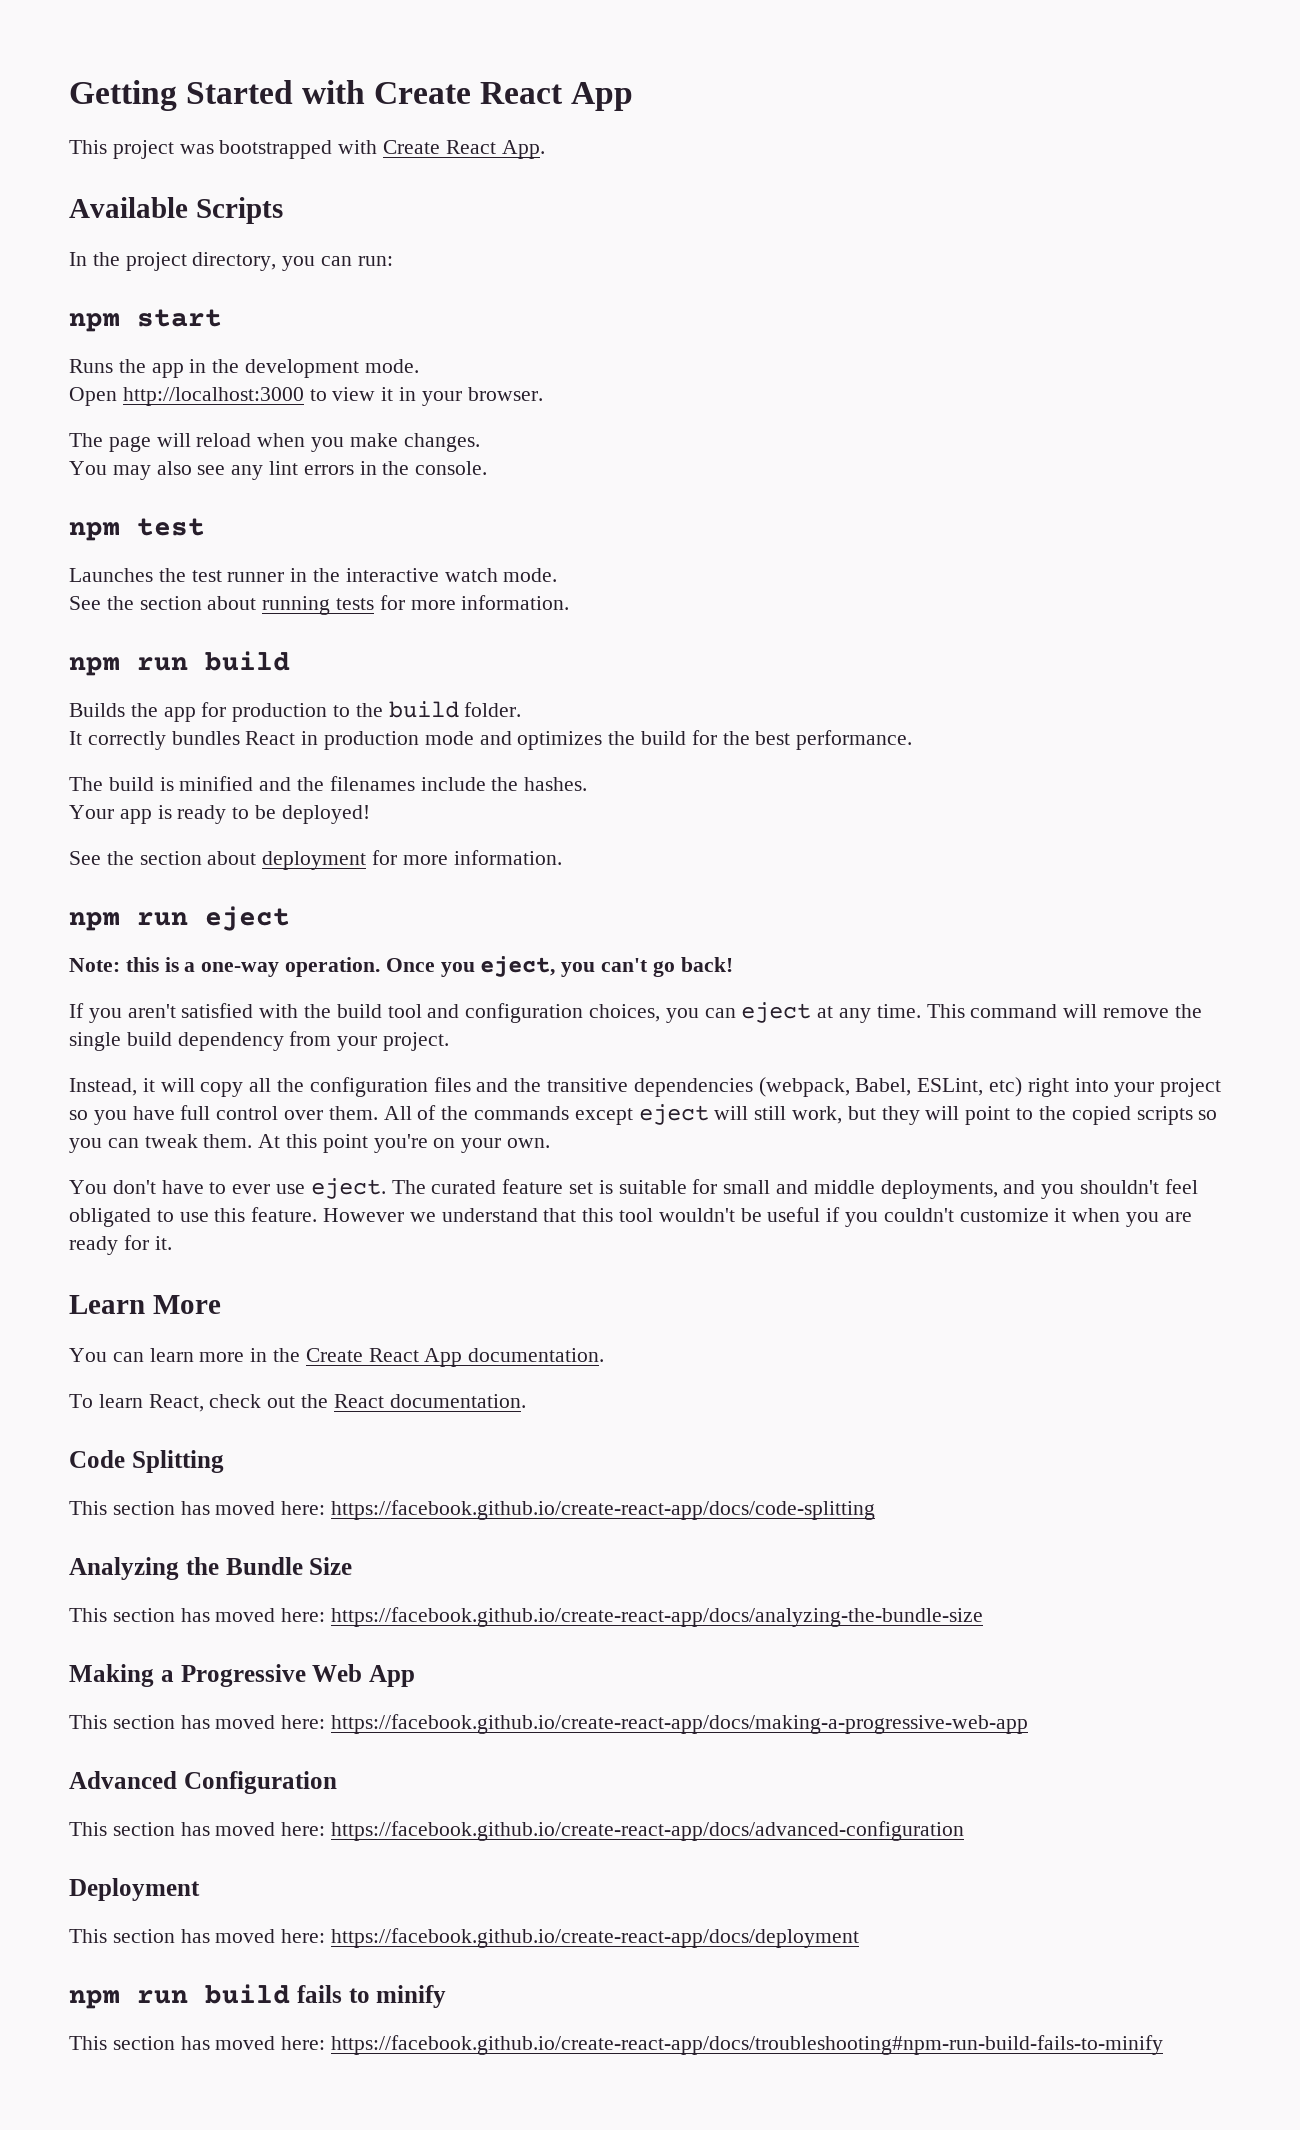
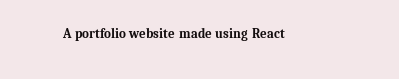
- Getting Started with Create React App
- This project was bootstrapped with Create React App.
- Available Scripts
- In the project directory, you can run:
- npm start
- Runs the app in the development mode.
- Open http://localhost:3000 to view it in your browser.
- The page will reload when you make changes.
- You may also see any lint errors in the console.
- npm test
- Launches the test runner in the interactive watch mode.
- See the section about running tests for more information.
- npm run build
- Builds the app for production to the build folder.
- It correctly bundles React in production mode and optimizes the build for the best performance.
- The build is minified and the filenames include the hashes.
- Your app is ready to be deployed!
- See the section about deployment for more information.
- npm run eject
- Note: this is a one-way operation. Once you eject, you can't go back!
- If you aren't satisfied with the build tool and configuration choices, you can eject at any time. This command will remove the single build dependency from your project.
- Instead, it will copy all the configuration files and the transitive dependencies (webpack, Babel, ESLint, etc) right into your project so you have full control over them. All of the commands except eject will still work, but they will point to the copied scripts so you can tweak them. At this point you're on your own.
- You don't have to ever use eject. The curated feature set is suitable for small and middle deployments, and you shouldn't feel obligated to use this feature. However we understand that this tool wouldn't be useful if you couldn't customize it when you are ready for it.
- Learn More
- You can learn more in the Create React App documentation.
- To learn React, check out the React documentation.
- Code Splitting
- This section has moved here: https://facebook.github.io/create-react-app/docs/code-splitting
- Analyzing the Bundle Size
- This section has moved here: https://facebook.github.io/create-react-app/docs/analyzing-the-bundle-size
- Making a Progressive Web App
- This section has moved here: https://facebook.github.io/create-react-app/docs/making-a-progressive-web-app
- Advanced Configuration
- This section has moved here: https://facebook.github.io/create-react-app/docs/advanced-configuration
- Deployment
- This section has moved here: https://facebook.github.io/create-react-app/docs/deployment
- npm run build fails to minify
- This section has moved here: https://facebook.github.io/create-react-app/docs/troubleshooting#npm-run-build-fails-to-minify
+ A portfolio website made using React

